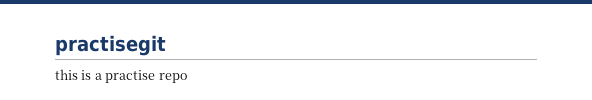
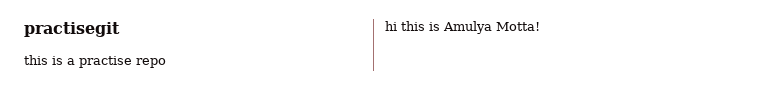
+ hi this is Amulya Motta!

